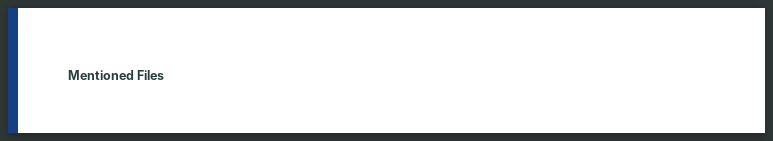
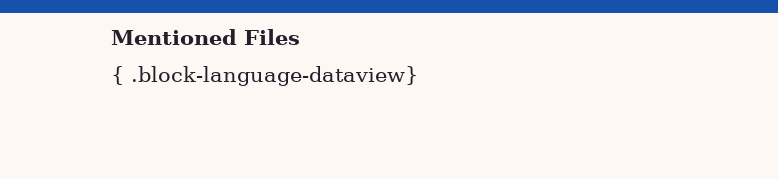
+ { .block-language-dataview}

